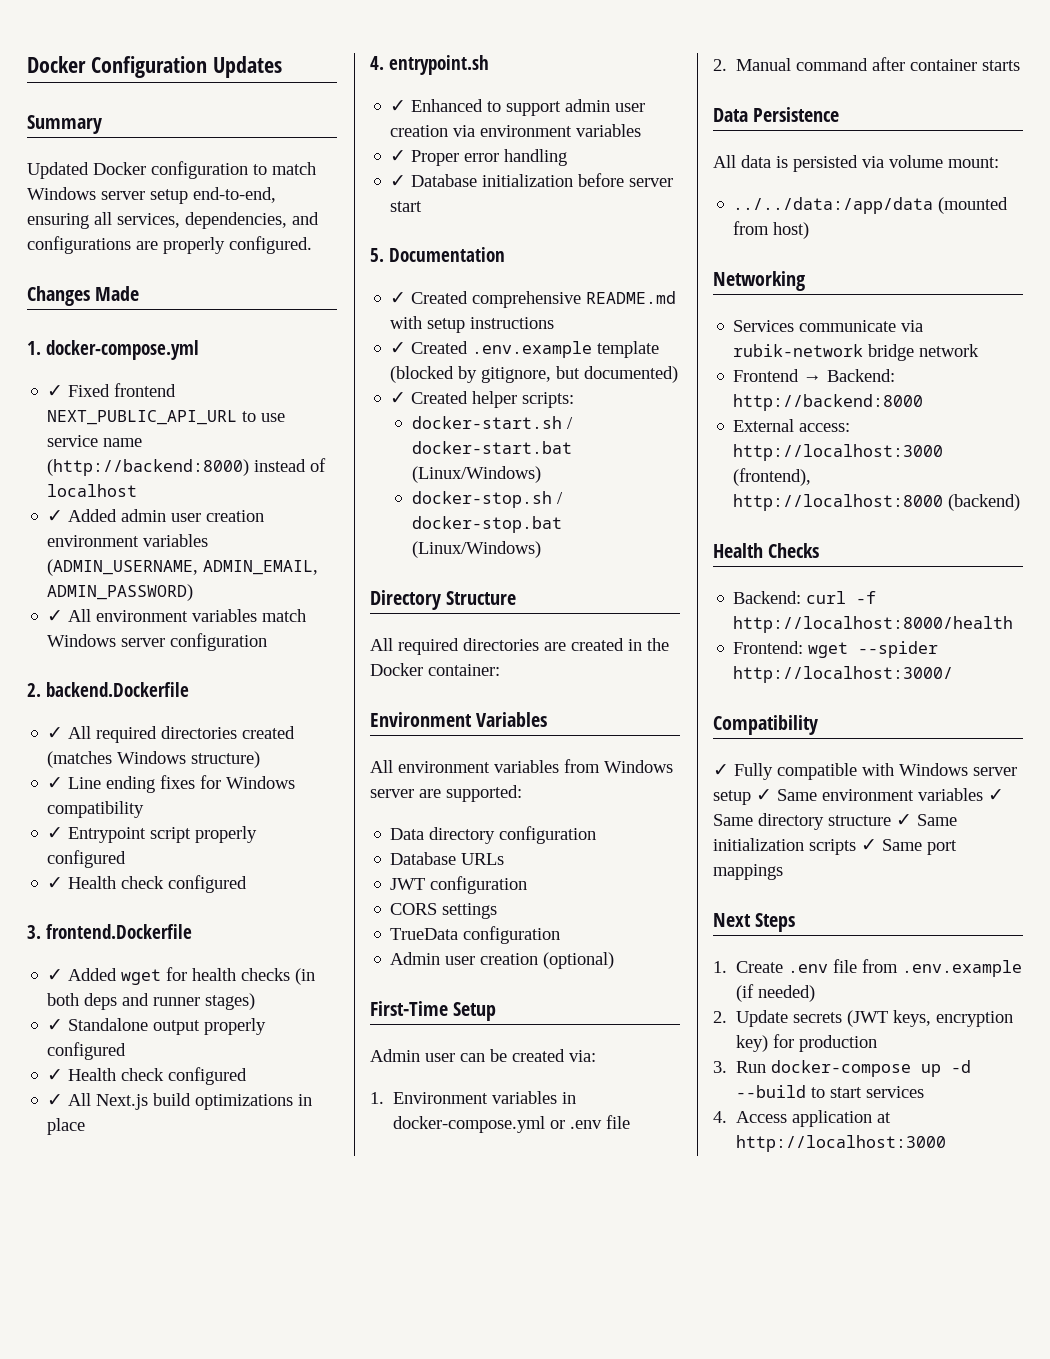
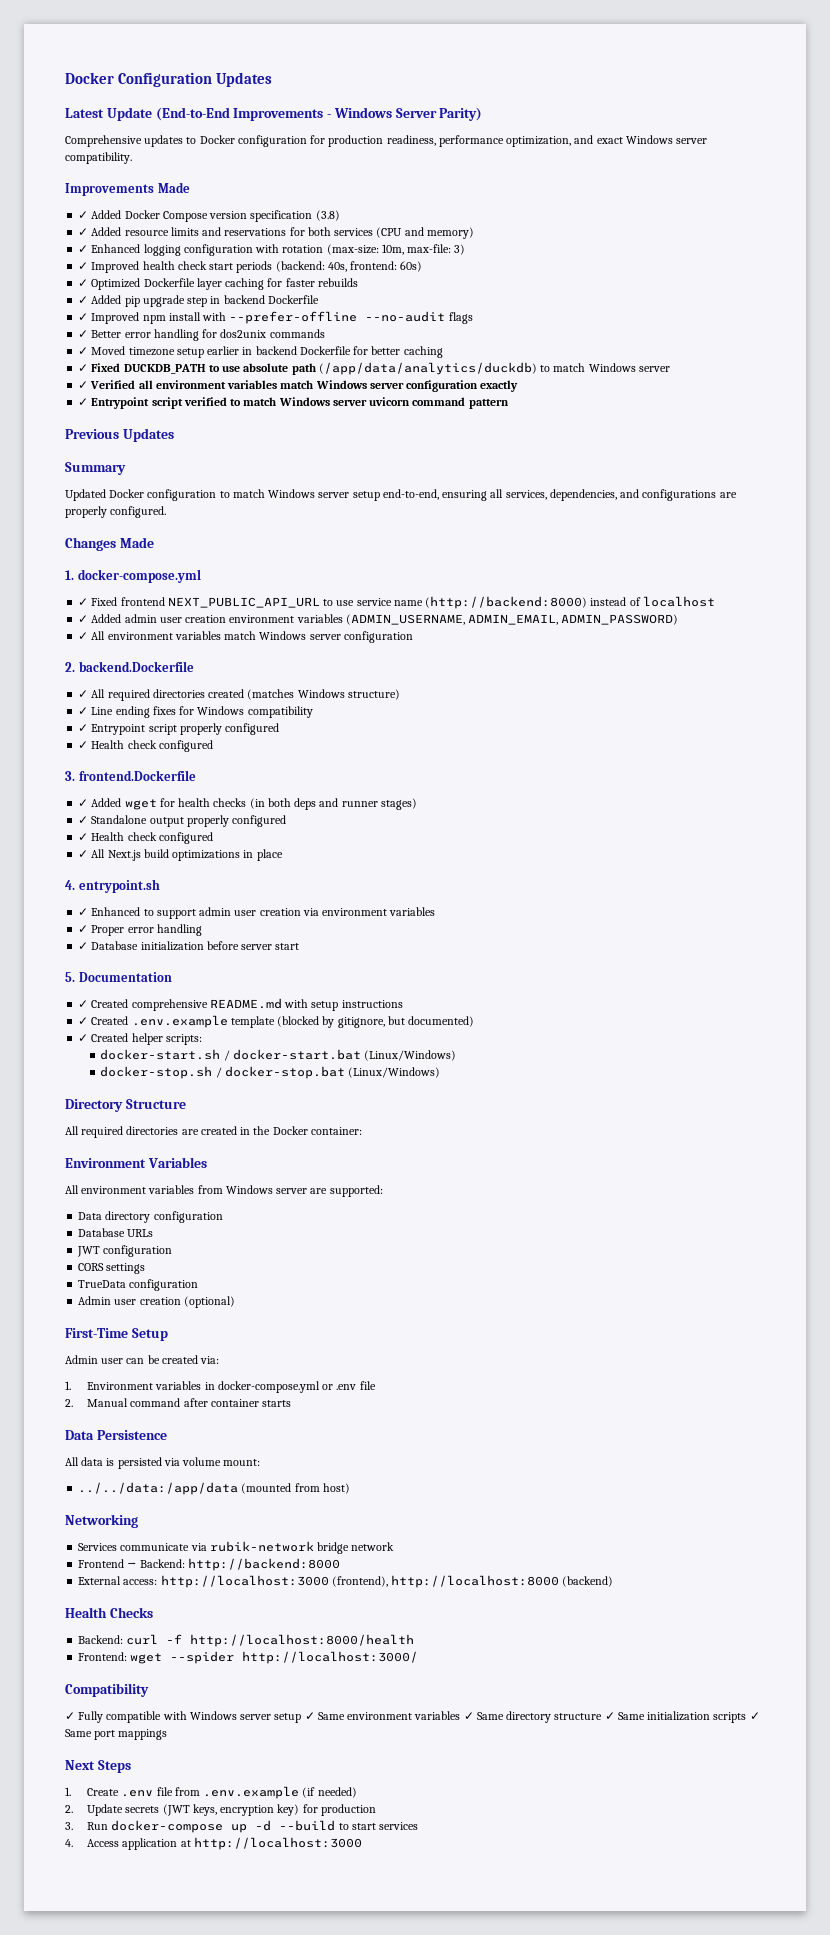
+ Latest Update (End-to-End Improvements - Windows Server Parity)
+ Comprehensive updates to Docker configuration for production readiness, performance optimization, and exact Windows server compatibility.
+ Improvements Made
+ ✓ Added Docker Compose version specification (3.8)
+ ✓ Added resource limits and reservations for both services (CPU and memory)
+ ✓ Enhanced logging configuration with rotation (max-size: 10m, max-file: 3)
+ ✓ Improved health check start periods (backend: 40s, frontend: 60s)
+ ✓ Optimized Dockerfile layer caching for faster rebuilds
+ ✓ Added pip upgrade step in backend Dockerfile
+ ✓ Improved npm install with --prefer-offline --no-audit flags
+ ✓ Better error handling for dos2unix commands
+ ✓ Moved timezone setup earlier in backend Dockerfile for better caching
+ ✓ Fixed DUCKDB_PATH to use absolute path (/app/data/analytics/duckdb) to match Windows server
+ ✓ Verified all environment variables match Windows server configuration exactly
+ ✓ Entrypoint script verified to match Windows server uvicorn command pattern
+ Previous Updates

